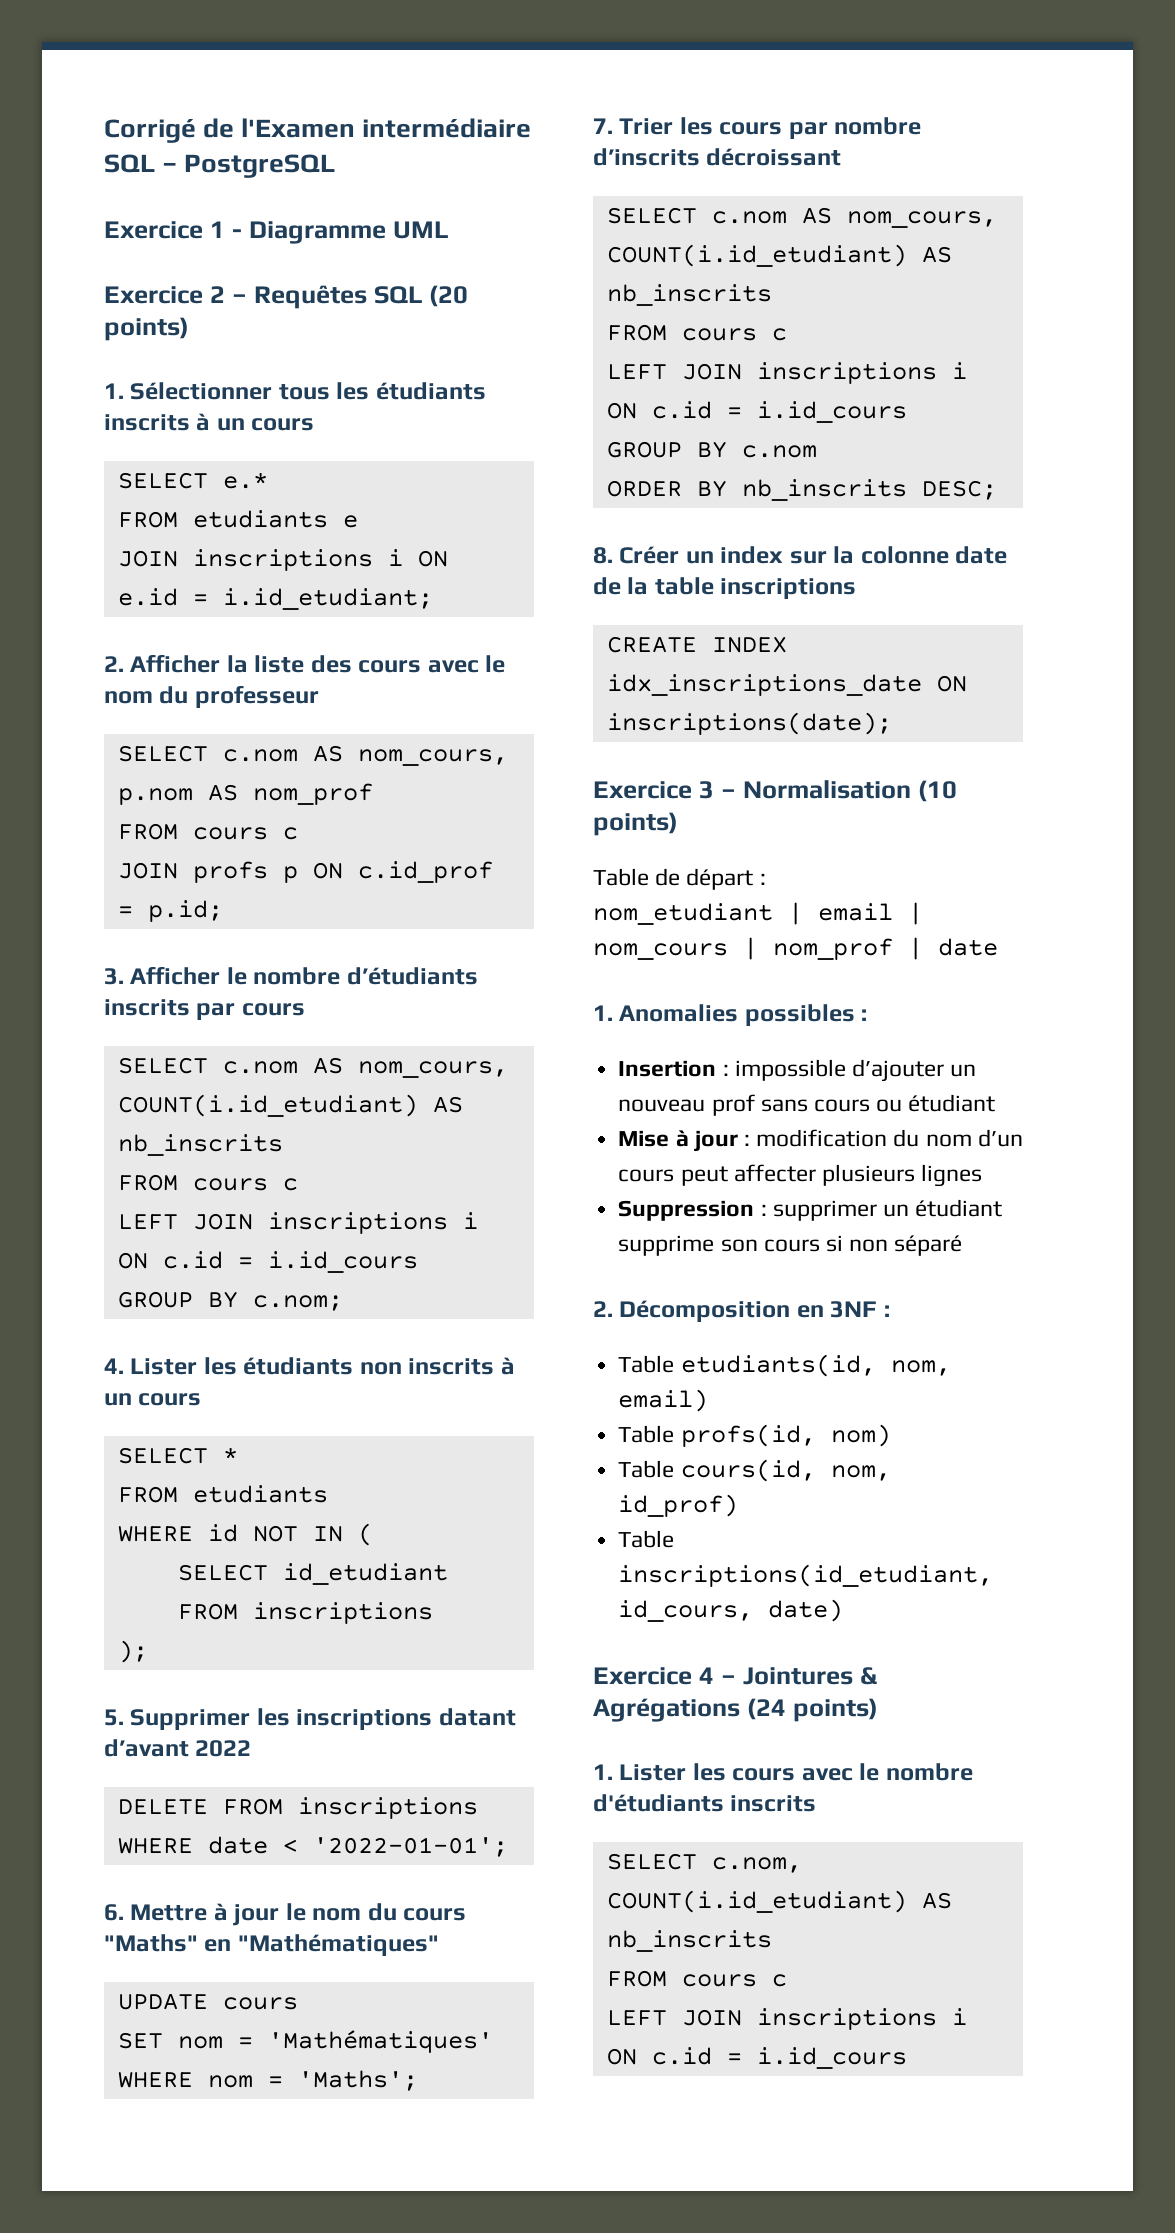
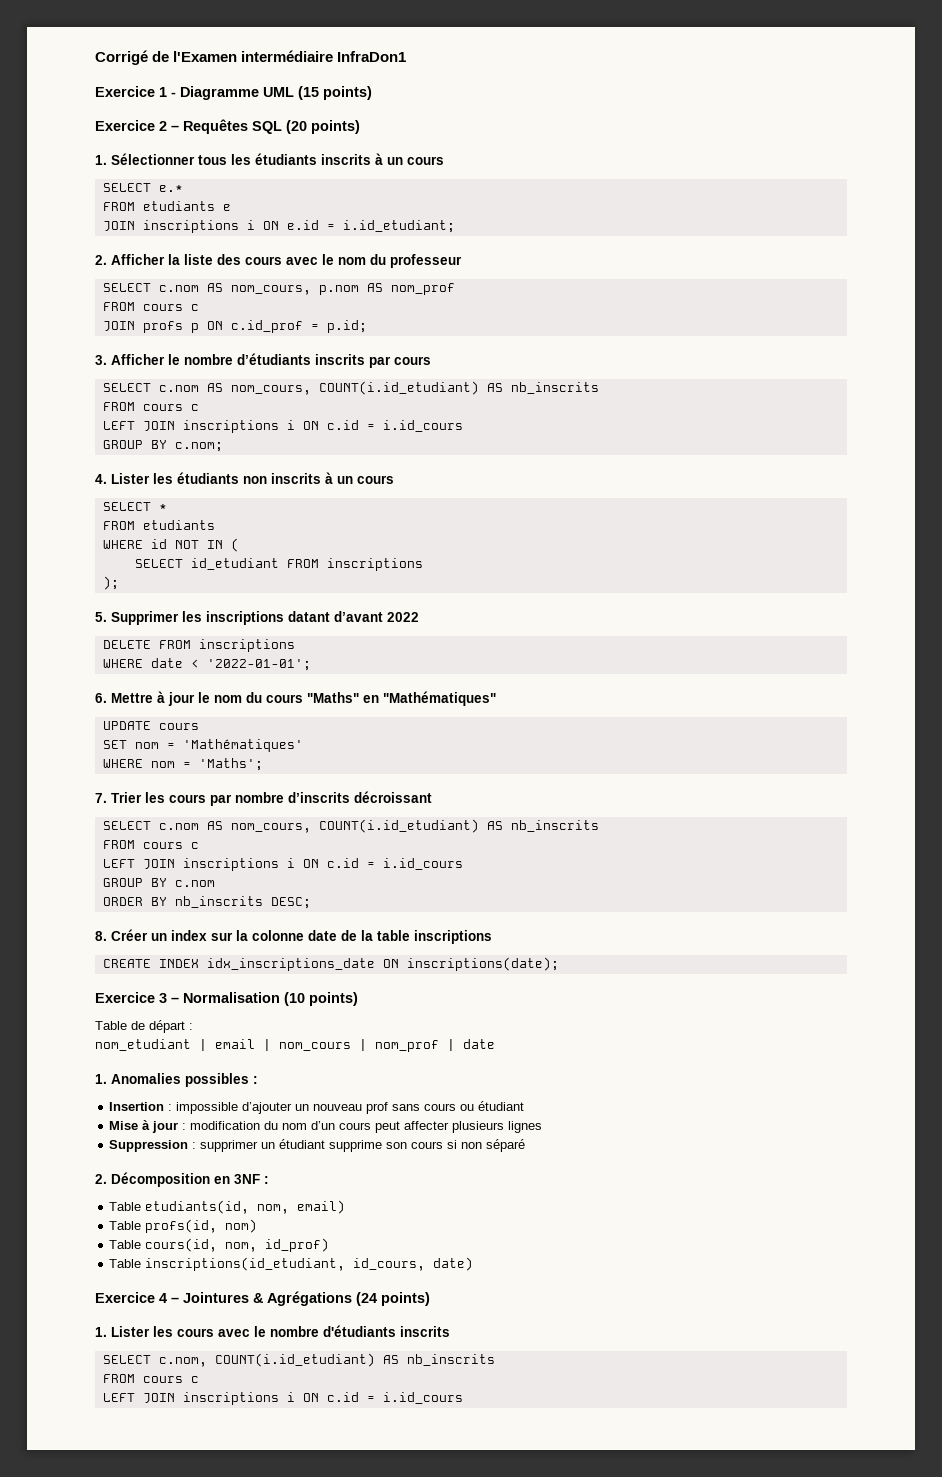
- Corrigé de l'Examen intermédiaire SQL – PostgreSQL
+ Corrigé de l'Examen intermédiaire InfraDon1
- Exercice 1 - Diagramme UML
+ Exercice 1 - Diagramme UML (15 points)

